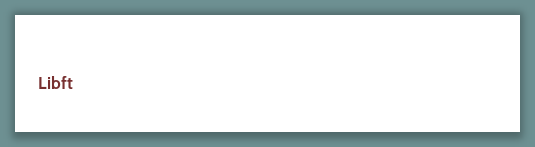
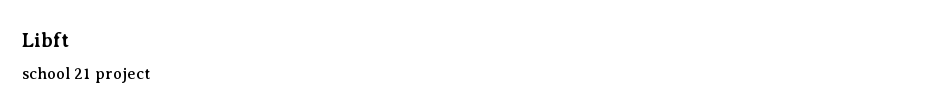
+ school 21 project

